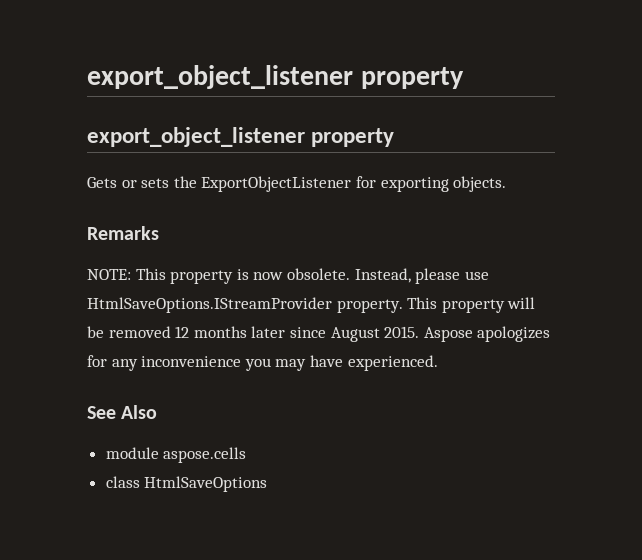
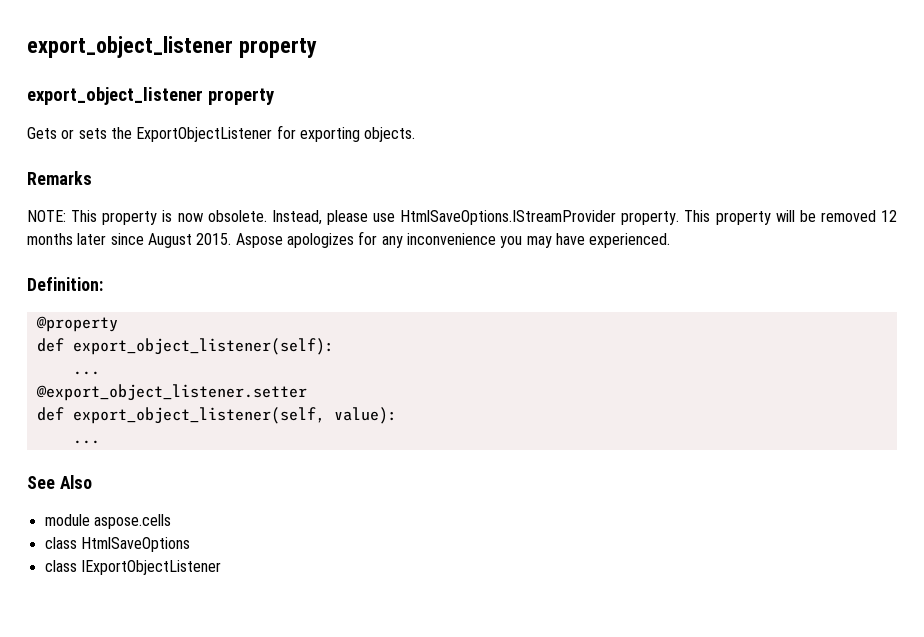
+ Definition:
+ @property
+ def export_object_listener(self):
+ ...
+ @export_object_listener.setter
+ def export_object_listener(self, value):
+ ...
+ class IExportObjectListener

